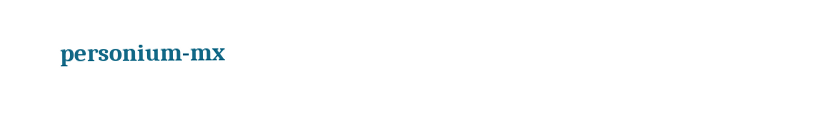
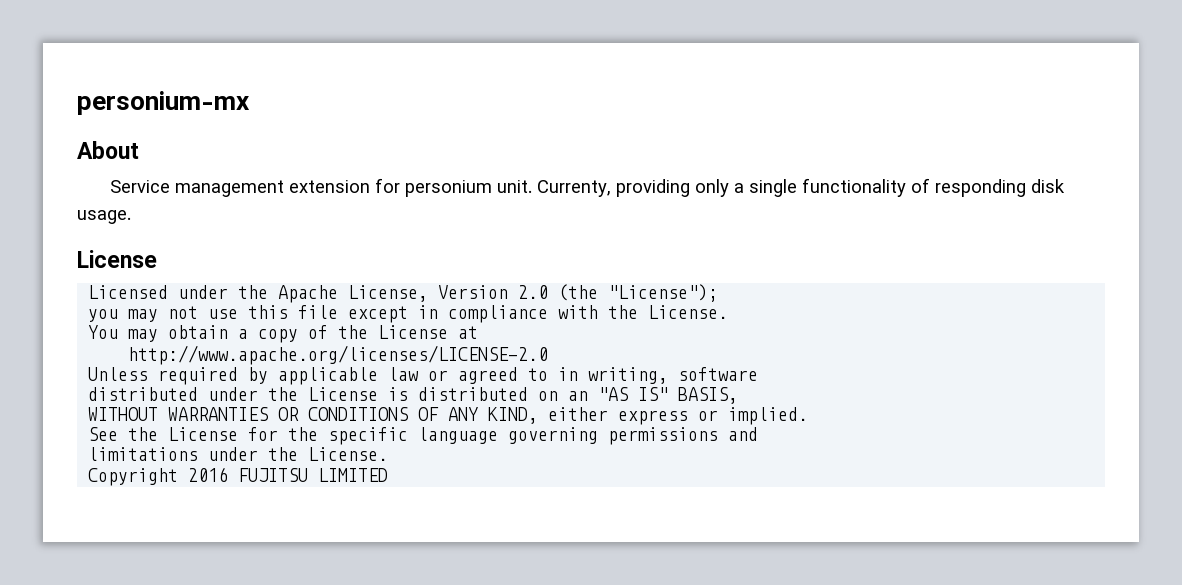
+ About
+ Service management extension for personium unit. Currenty, providing only a single functionality of responding disk usage.
+ License
+ Licensed under the Apache License, Version 2.0 (the "License");
+ you may not use this file except in compliance with the License.
+ You may obtain a copy of the License at
+ http://www.apache.org/licenses/LICENSE-2.0
+ Unless required by applicable law or agreed to in writing, software
+ distributed under the License is distributed on an "AS IS" BASIS,
+ WITHOUT WARRANTIES OR CONDITIONS OF ANY KIND, either express or implied.
+ See the License for the specific language governing permissions and
+ limitations under the License.
+ Copyright 2016 FUJITSU LIMITED

